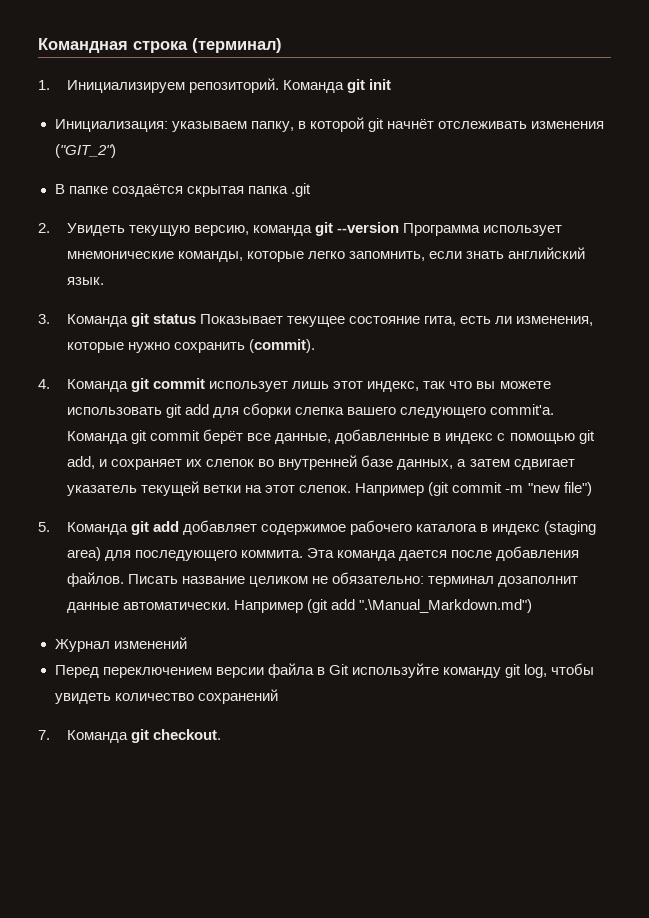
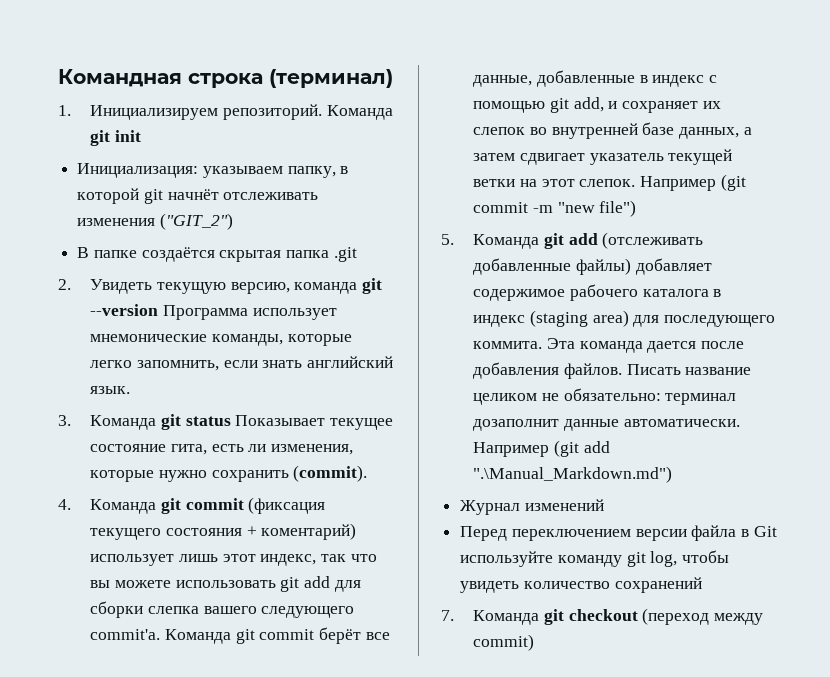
- 4. Команда git commit использует лишь этот индекс, так что вы можете использовать git add для сборки слепка вашего следующего commit'a.
+ 4. Команда git commit (фиксация текущего состояния + коментарий) использует лишь этот индекс, так что вы можете использовать git add для сборки слепка вашего следующего commit'a.
- 5. Команда git add добавляет содержимое рабочего каталога в индекс (staging area) для последующего коммита.
+ 5. Команда git add (отслеживать добавленные файлы) добавляет содержимое рабочего каталога в индекс (staging area) для последующего коммита.
- 7. Команда git checkout.
+ 7. Команда git checkout (переход между commit)

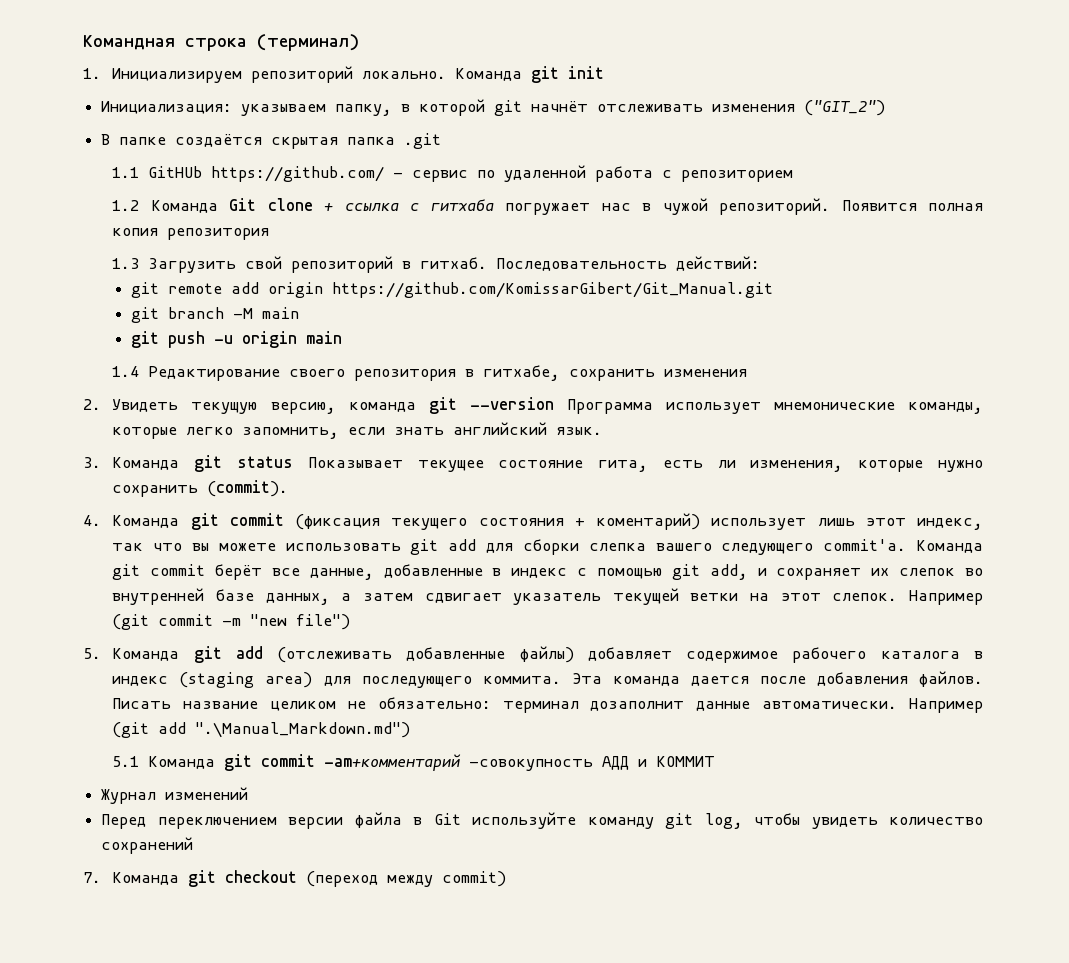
- 1. Инициализируем репозиторий.
+ 1. Инициализируем репозиторий локально.
+ 1.1 GitHUb https://github.com/ - сервис по удаленной работа с репозиторием
+ 1.2 Команда Git clone + ссылка с гитхаба погружает нас в чужой репозиторий. Появится полная копия репозитория
+ 1.3 Загрузить свой репозиторий в гитхаб. Последовательность действий:
+ git remote add origin https://github.com/KomissarGibert/Git_Manual.git
+ git branch -M main
+ git push -u origin main
+ 1.4 Редактирование своего репозитория в гитхабе, сохранить изменения
+ 5.1 Команда git commit -am+комментарий -совокупность АДД и КОММИТ

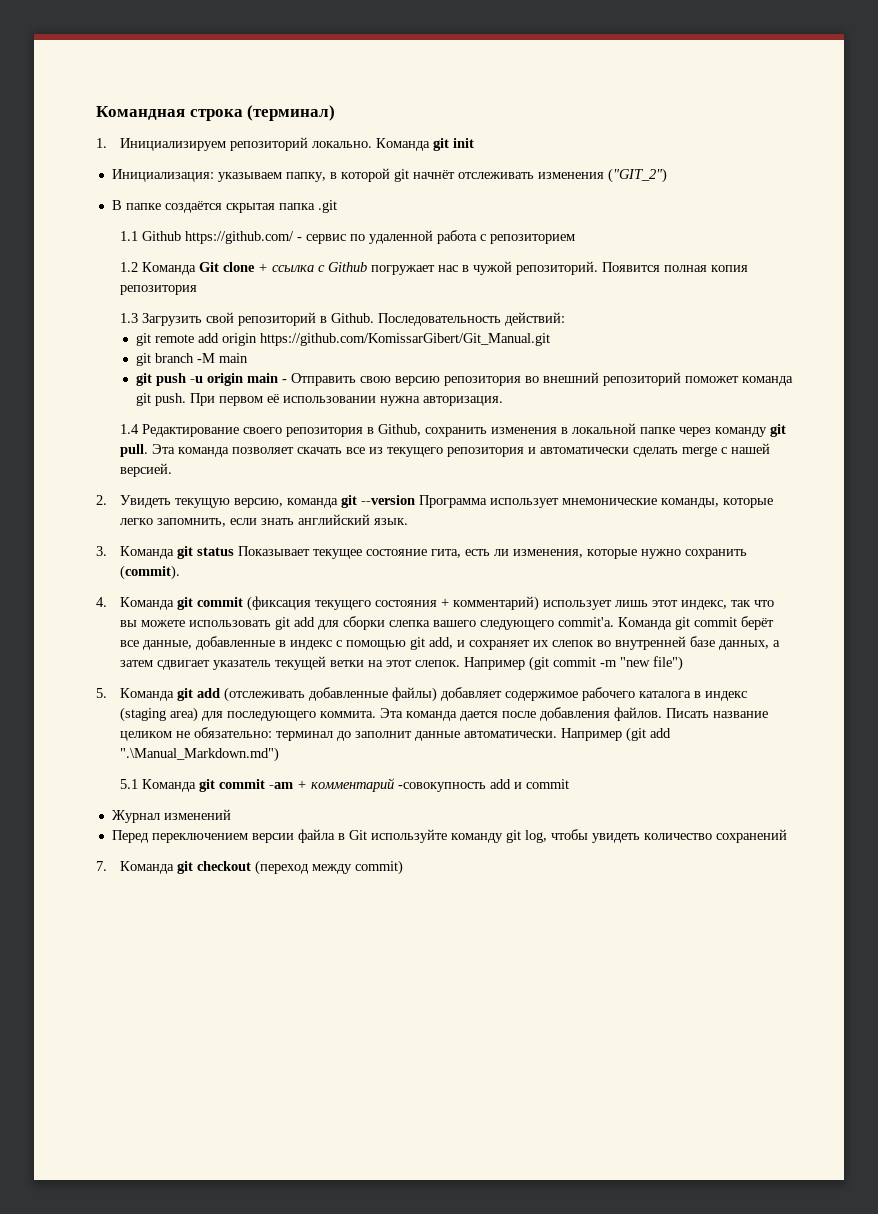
- 1.1 GitHUb https://github.com/ - сервис по удаленной работа с репозиторием
+ 1.1 Github https://github.com/ - сервис по удаленной работа с репозиторием
- 1.2 Команда Git clone + ссылка с гитхаба погружает нас в чужой репозиторий.
+ 1.2 Команда Git clone + ссылка с Github погружает нас в чужой репозиторий.
- 1.3 Загрузить свой репозиторий в гитхаб.
+ 1.3 Загрузить свой репозиторий в Github.
- git push -u origin main
+ git push -u origin main - Отправить свою версию репозитория во внешний репозиторий поможет команда git push. При первом её использовании нужна авторизация.
- 1.4 Редактирование своего репозитория в гитхабе, сохранить изменения
+ 1.4 Редактирование своего репозитория в Github, сохранить изменения в локальной папке через команду git pull. Эта команда позволяет скачать все из текущего репозитория и автоматически сделать merge с нашей версией.
- 4. Команда git commit (фиксация текущего состояния + коментарий) использует лишь этот индекс, так что вы можете использовать git add для сборки слепка вашего следующего commit'a.
+ 4. Команда git commit (фиксация текущего состояния + комментарий) использует лишь этот индекс, так что вы можете использовать git add для сборки слепка вашего следующего commit'a.
- Писать название целиком не обязательно: терминал дозаполнит данные автоматически.
+ Писать название целиком не обязательно: терминал до заполнит данные автоматически.
- 5.1 Команда git commit -am+комментарий -совокупность АДД и КОММИТ
+ 5.1 Команда git commit -am + комментарий -совокупность add и commit

